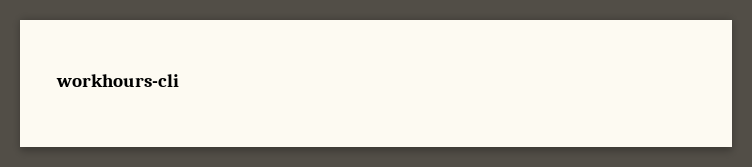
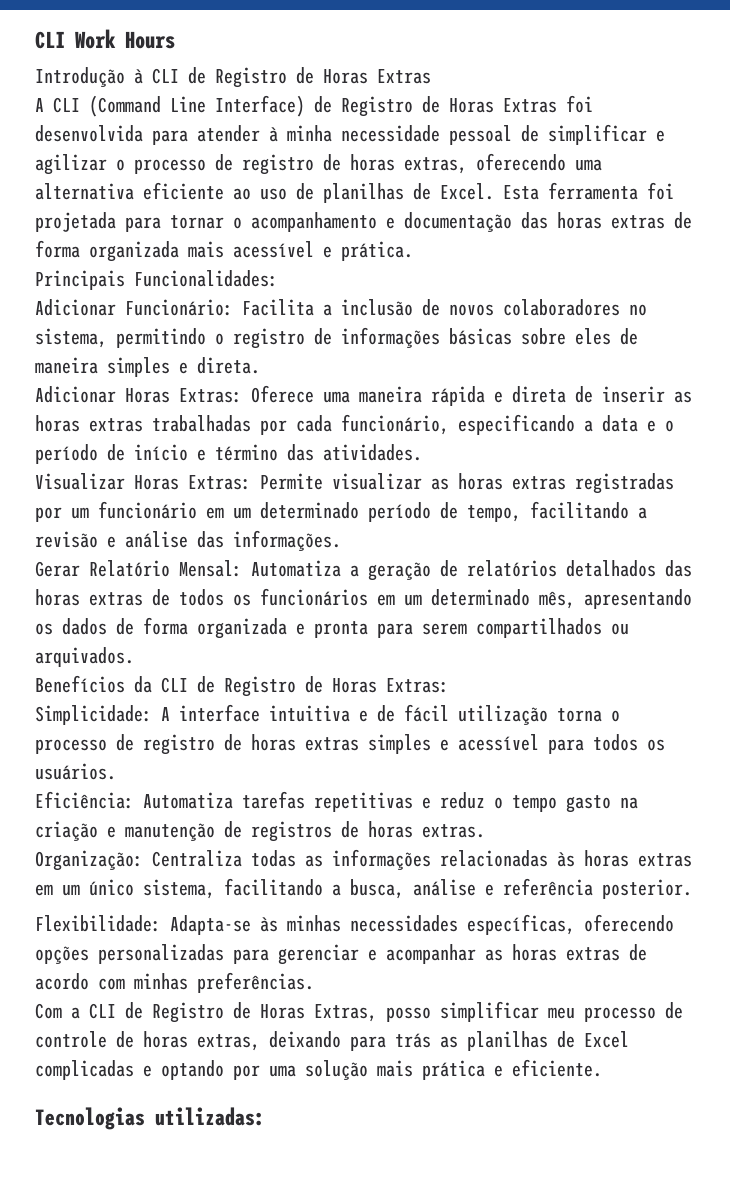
- workhours-cli
+ CLI Work Hours
+ Introdução à CLI de Registro de Horas Extras
+ A CLI (Command Line Interface) de Registro de Horas Extras foi desenvolvida para atender à minha necessidade pessoal de simplificar e agilizar o processo de registro de horas extras, oferecendo uma alternativa eficiente ao uso de planilhas de Excel. Esta ferramenta foi projetada para tornar o acompanhamento e documentação das horas extras de forma organizada mais acessível e prática.
+ Principais Funcionalidades:
+ Adicionar Funcionário: Facilita a inclusão de novos colaboradores no sistema, permitindo o registro de informações básicas sobre eles de maneira simples e direta.
+ Adicionar Horas Extras: Oferece uma maneira rápida e direta de inserir as horas extras trabalhadas por cada funcionário, especificando a data e o período de início e término das atividades.
+ Visualizar Horas Extras: Permite visualizar as horas extras registradas por um funcionário em um determinado período de tempo, facilitando a revisão e análise das informações.
+ Gerar Relatório Mensal: Automatiza a geração de relatórios detalhados das horas extras de todos os funcionários em um determinado mês, apresentando os dados de forma organizada e pronta para serem compartilhados ou arquivados.
+ Benefícios da CLI de Registro de Horas Extras:
+ Simplicidade: A interface intuitiva e de fácil utilização torna o processo de registro de horas extras simples e acessível para todos os usuários.
+ Eficiência: Automatiza tarefas repetitivas e reduz o tempo gasto na criação e manutenção de registros de horas extras.
+ Organização: Centraliza todas as informações relacionadas às horas extras em um único sistema, facilitando a busca, análise e referência posterior.
+ Flexibilidade: Adapta-se às minhas necessidades específicas, oferecendo opções personalizadas para gerenciar e acompanhar as horas extras de acordo com minhas preferências.
+ Com a CLI de Registro de Horas Extras, posso simplificar meu processo de controle de horas extras, deixando para trás as planilhas de Excel complicadas e optando por uma solução mais prática e eficiente.
+ Tecnologias utilizadas:

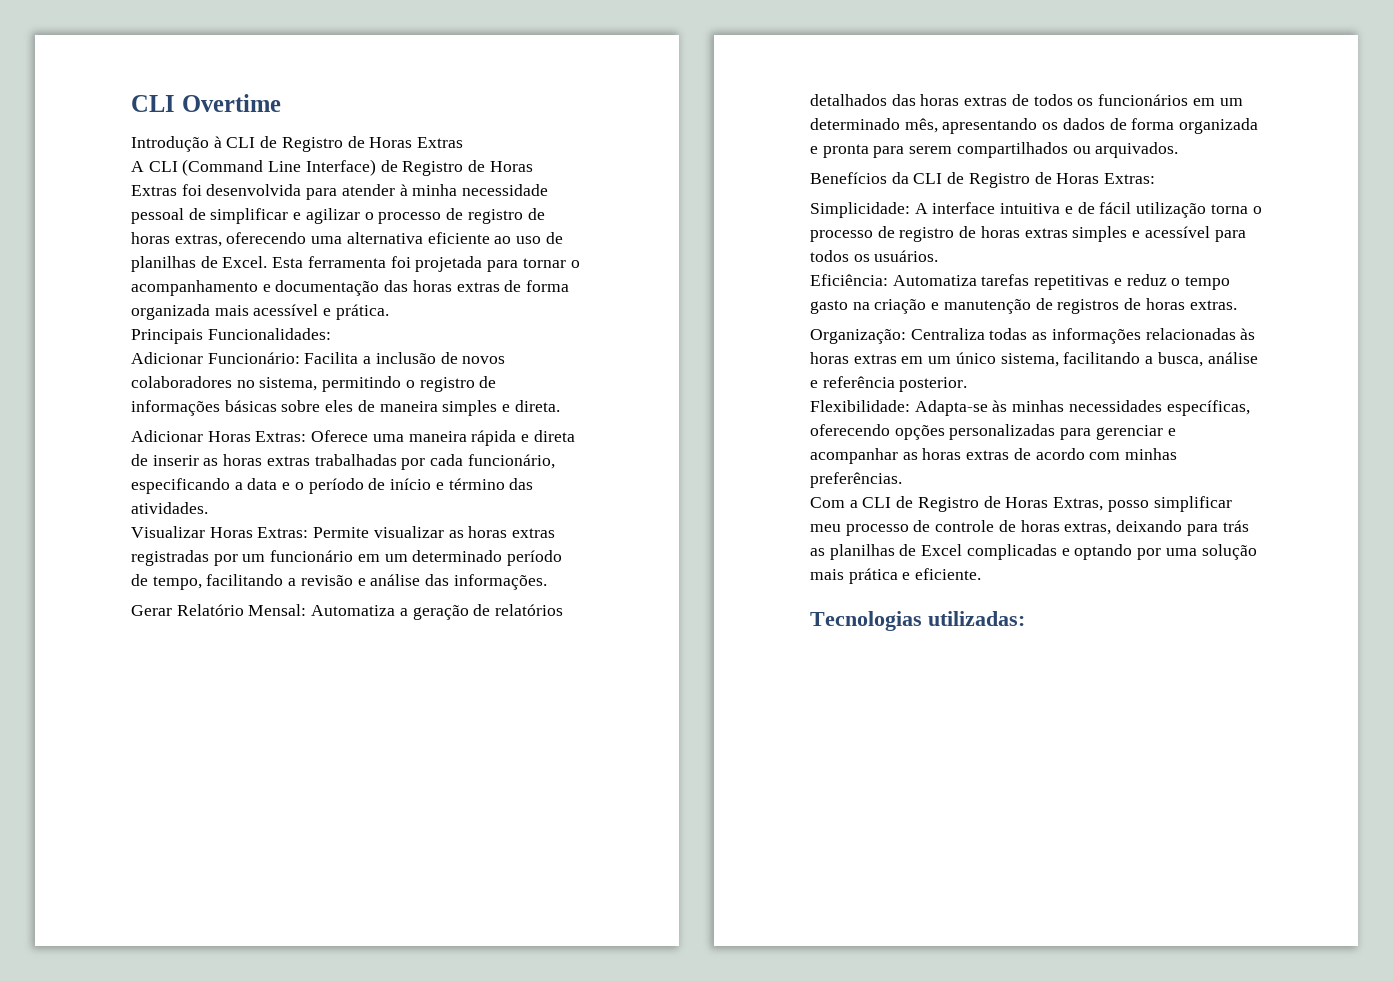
- CLI Work Hours
+ CLI Overtime

